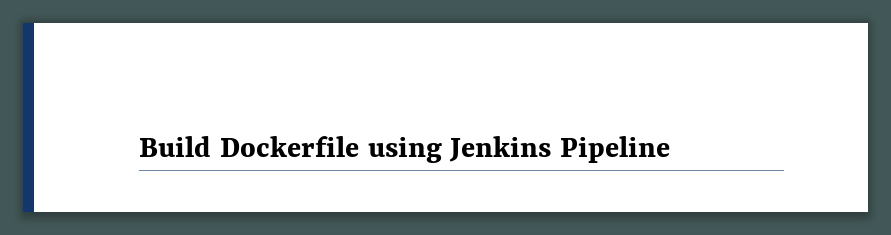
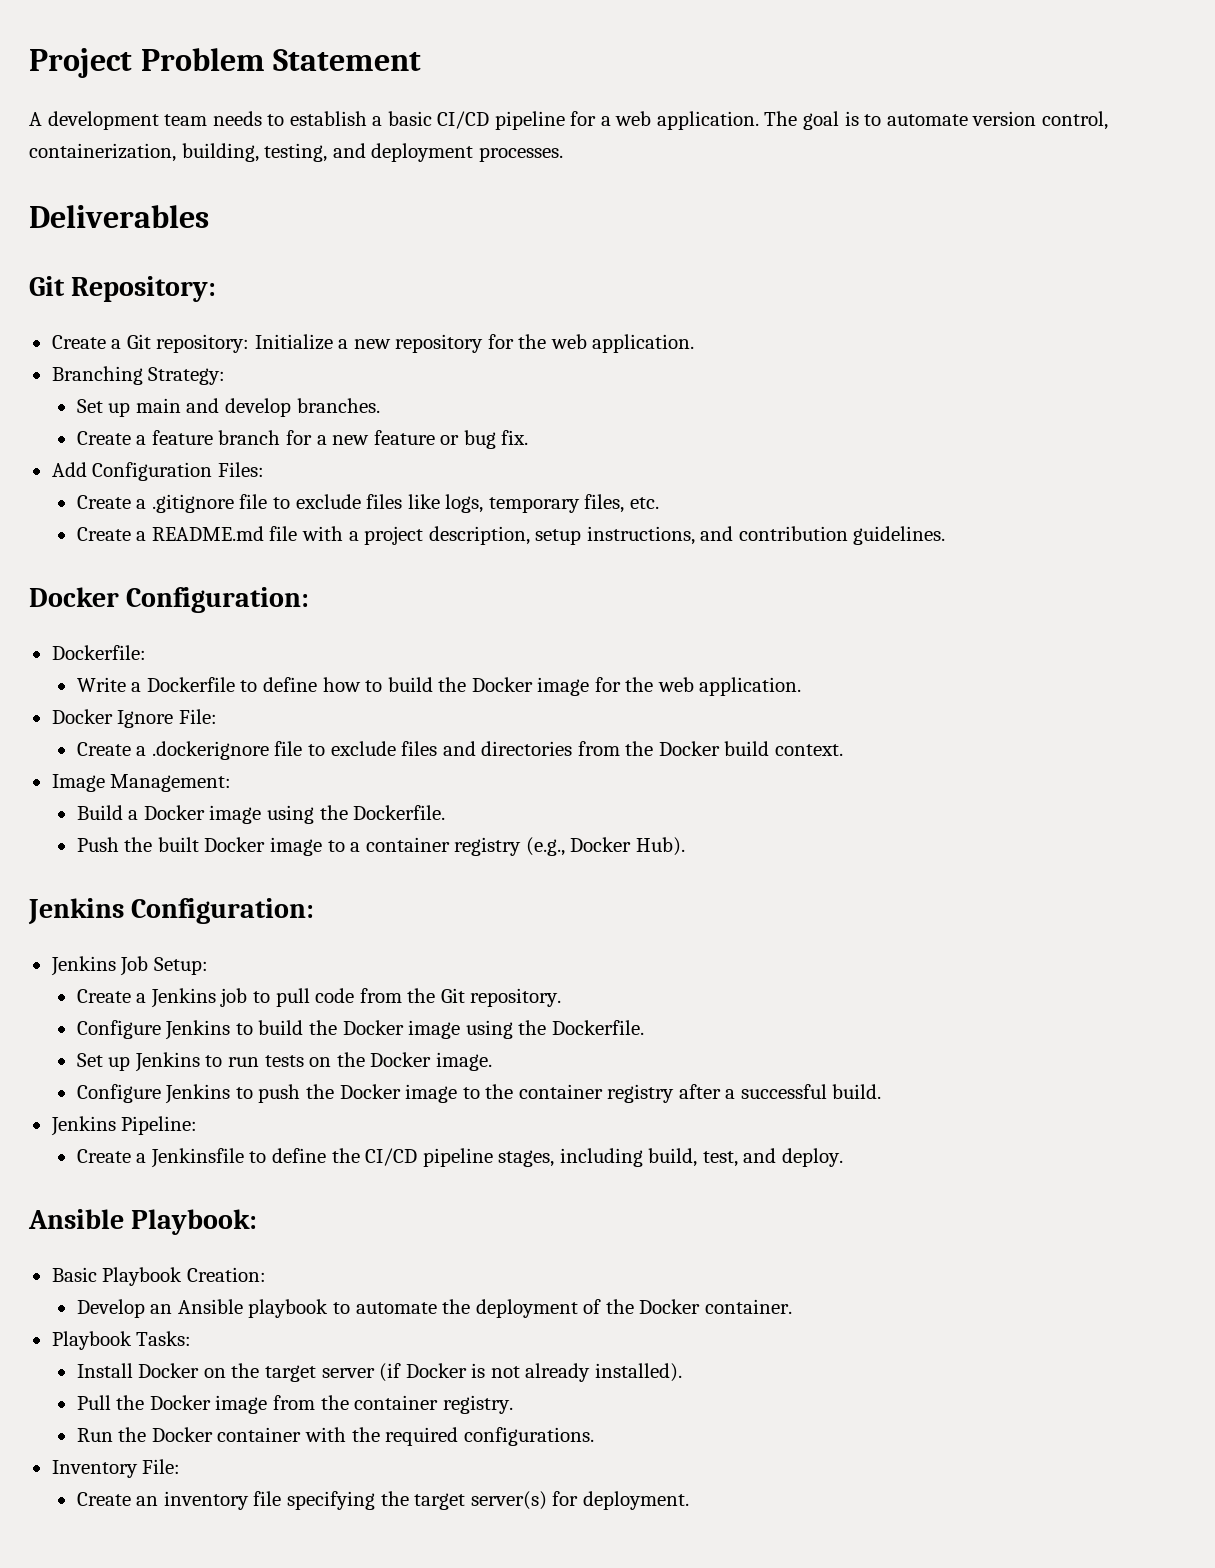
- Build Dockerfile using Jenkins Pipeline
+ Project Problem Statement
+ A development team needs to establish a basic CI/CD pipeline for a web application. The goal is to automate version control, containerization, building, testing, and deployment processes.
+ Deliverables
+ Git Repository:
+ Create a Git repository: Initialize a new repository for the web application.
+ Branching Strategy:
+ Set up main and develop branches.
+ Create a feature branch for a new feature or bug fix.
+ Add Configuration Files:
+ Create a .gitignore file to exclude files like logs, temporary files, etc.
+ Create a README.md file with a project description, setup instructions, and contribution guidelines.
+ Docker Configuration:
+ Dockerfile:
+ Write a Dockerfile to define how to build the Docker image for the web application.
+ Docker Ignore File:
+ Create a .dockerignore file to exclude files and directories from the Docker build context.
+ Image Management:
+ Build a Docker image using the Dockerfile.
+ Push the built Docker image to a container registry (e.g., Docker Hub).
+ Jenkins Configuration:
+ Jenkins Job Setup:
+ Create a Jenkins job to pull code from the Git repository.
+ Configure Jenkins to build the Docker image using the Dockerfile.
+ Set up Jenkins to run tests on the Docker image.
+ Configure Jenkins to push the Docker image to the container registry after a successful build.
+ Jenkins Pipeline:
+ Create a Jenkinsfile to define the CI/CD pipeline stages, including build, test, and deploy.
+ Ansible Playbook:
+ Basic Playbook Creation:
+ Develop an Ansible playbook to automate the deployment of the Docker container.
+ Playbook Tasks:
+ Install Docker on the target server (if Docker is not already installed).
+ Pull the Docker image from the container registry.
+ Run the Docker container with the required configurations.
+ Inventory File:
+ Create an inventory file specifying the target server(s) for deployment.

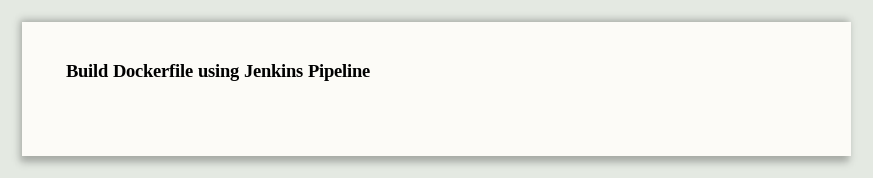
- Project Problem Statement
- A development team needs to establish a basic CI/CD pipeline for a web application. The goal is to automate version control, containerization, building, testing, and deployment processes.
- Deliverables
- Git Repository:
- Create a Git repository: Initialize a new repository for the web application.
- Branching Strategy:
- Set up main and develop branches.
- Create a feature branch for a new feature or bug fix.
- Add Configuration Files:
- Create a .gitignore file to exclude files like logs, temporary files, etc.
- Create a README.md file with a project description, setup instructions, and contribution guidelines.
- Docker Configuration:
- Dockerfile:
- Write a Dockerfile to define how to build the Docker image for the web application.
- Docker Ignore File:
- Create a .dockerignore file to exclude files and directories from the Docker build context.
- Image Management:
- Build a Docker image using the Dockerfile.
- Push the built Docker image to a container registry (e.g., Docker Hub).
- Jenkins Configuration:
- Jenkins Job Setup:
- Create a Jenkins job to pull code from the Git repository.
- Configure Jenkins to build the Docker image using the Dockerfile.
- Set up Jenkins to run tests on the Docker image.
- Configure Jenkins to push the Docker image to the container registry after a successful build.
- Jenkins Pipeline:
- Create a Jenkinsfile to define the CI/CD pipeline stages, including build, test, and deploy.
- Ansible Playbook:
- Basic Playbook Creation:
- Develop an Ansible playbook to automate the deployment of the Docker container.
- Playbook Tasks:
- Install Docker on the target server (if Docker is not already installed).
- Pull the Docker image from the container registry.
- Run the Docker container with the required configurations.
- Inventory File:
- Create an inventory file specifying the target server(s) for deployment.
+ Build Dockerfile using Jenkins Pipeline

